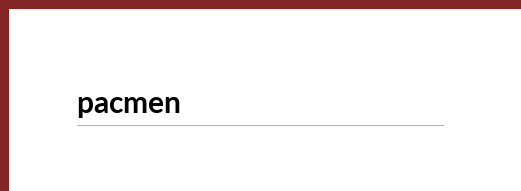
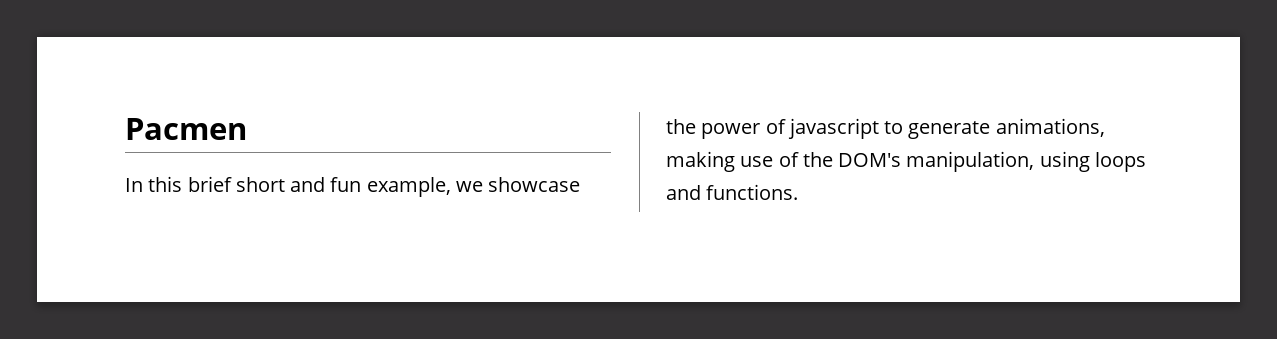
- pacmen
+ Pacmen
+ In this brief short and fun example, we showcase the power of javascript to generate animations, making use of the DOM's manipulation, using loops and functions.

